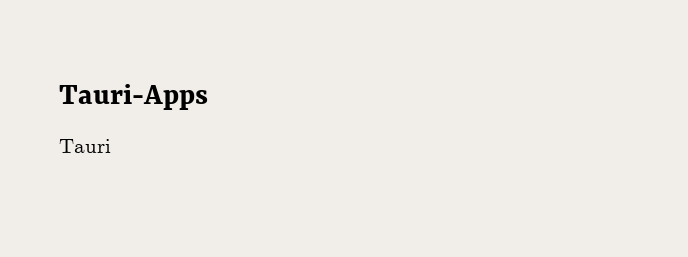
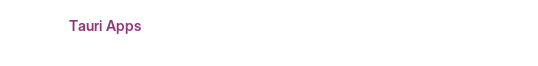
- Tauri-Apps
- Tauri
+ Tauri Apps

